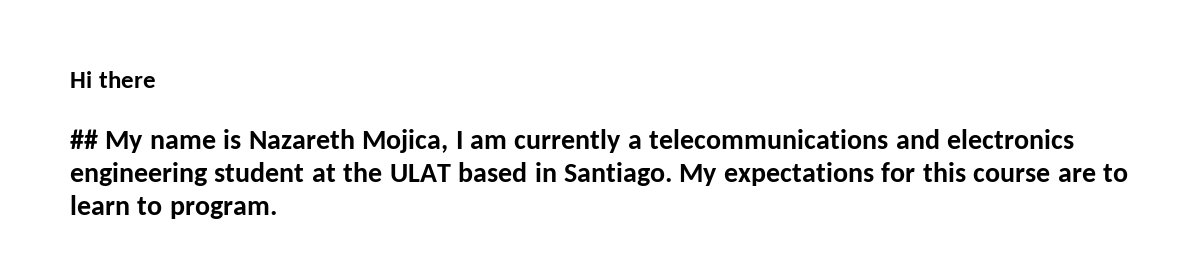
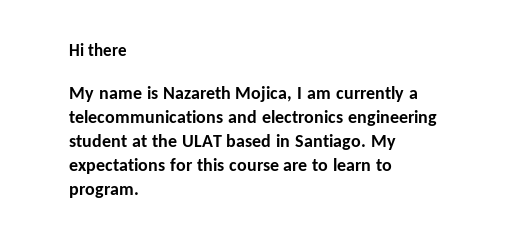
- ## My name is Nazareth Mojica, I am currently a telecommunications and electronics engineering student at the ULAT based in Santiago.
+ My name is Nazareth Mojica, I am currently a telecommunications and electronics engineering student at the ULAT based in Santiago.

